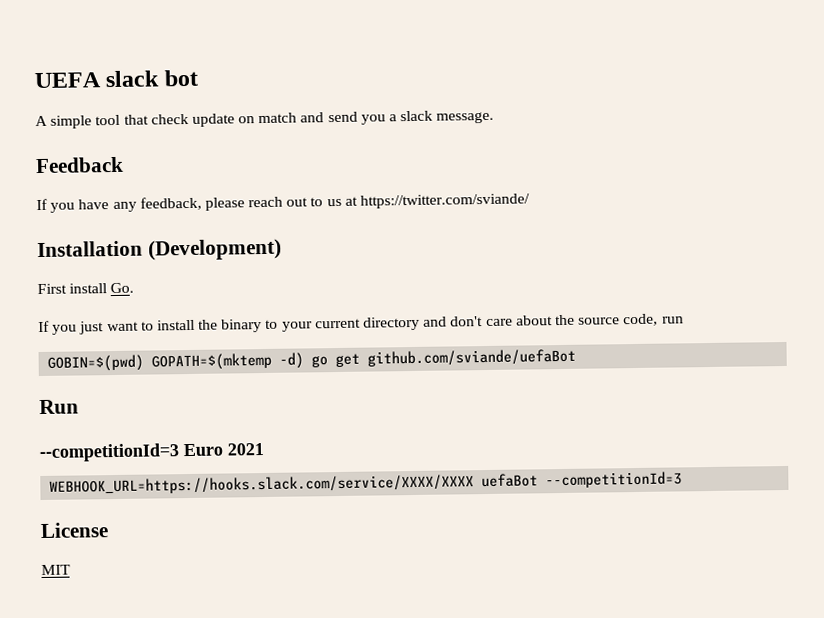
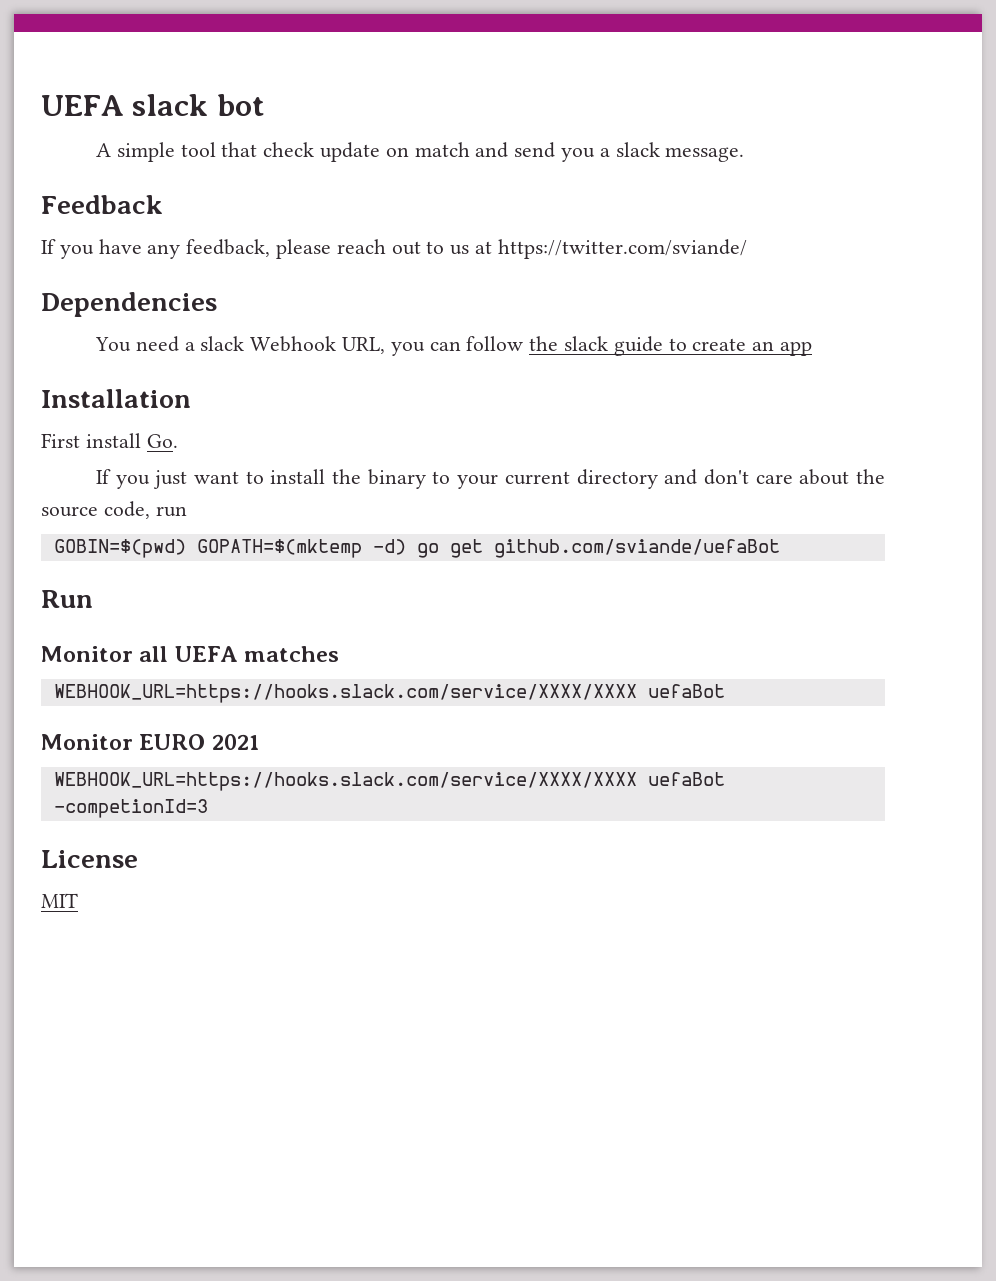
+ Dependencies
+ You need a slack Webhook URL, you can follow the slack guide to create an app
- Installation (Development)
+ Installation
- --competitionId=3 Euro 2021
+ Monitor all UEFA matches
+ WEBHOOK_URL=https://hooks.slack.com/service/XXXX/XXXX uefaBot
+ Monitor EURO 2021
- WEBHOOK_URL=https://hooks.slack.com/service/XXXX/XXXX uefaBot --competitionId=3
+ WEBHOOK_URL=https://hooks.slack.com/service/XXXX/XXXX uefaBot -competionId=3

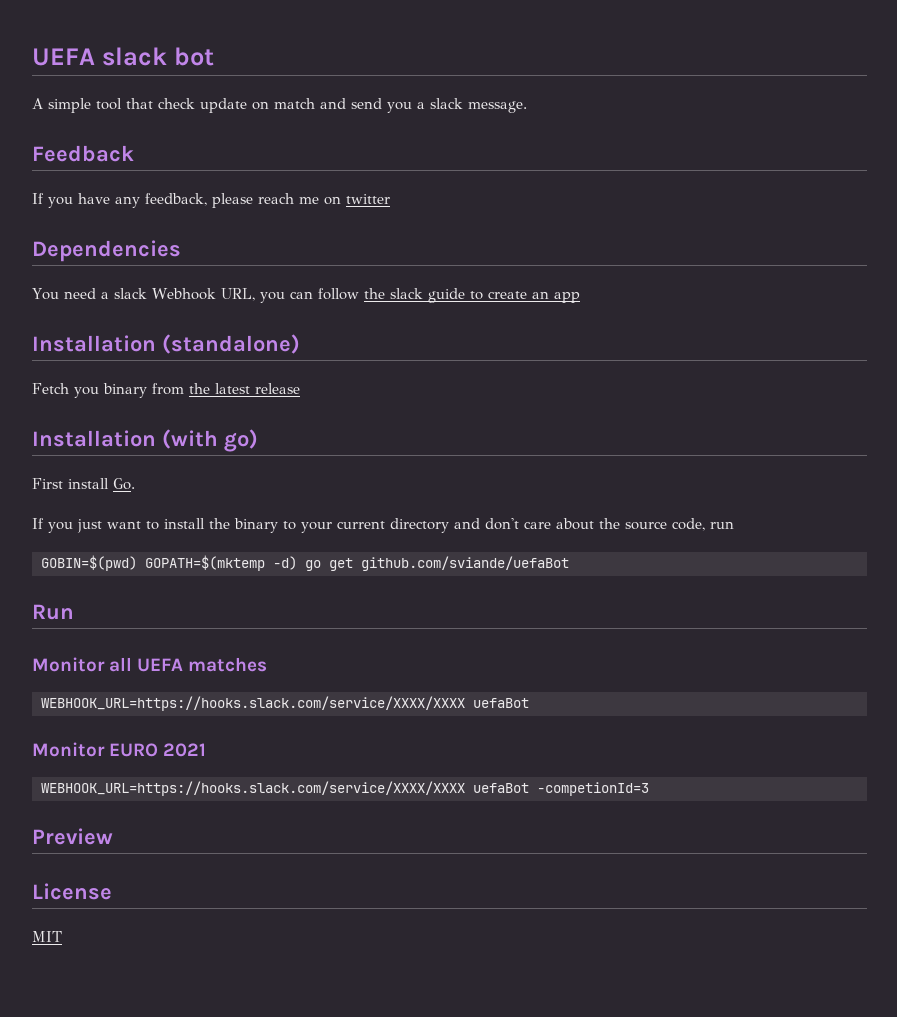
- If you have any feedback, please reach out to us at https://twitter.com/sviande/
+ If you have any feedback, please reach me on twitter
- Installation
+ Installation (standalone)
+ Fetch you binary from the latest release
+ Installation (with go)
+ Preview

